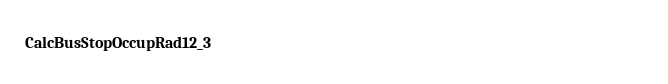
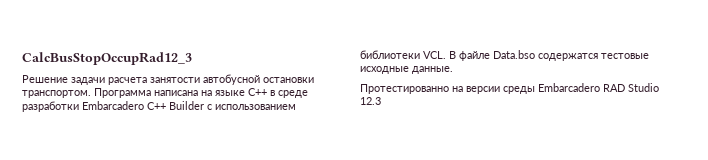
+ Решение задачи расчета занятости автобусной остановки транспортом. Программа написана на языке С++ в среде разработки Embarcadero С++ Builder с использованием библиотеки VCL. В файле Data.bso содержатся тестовые исходные данные.
+ Протестированно на версии среды Embarcadero RAD Studio 12.3

